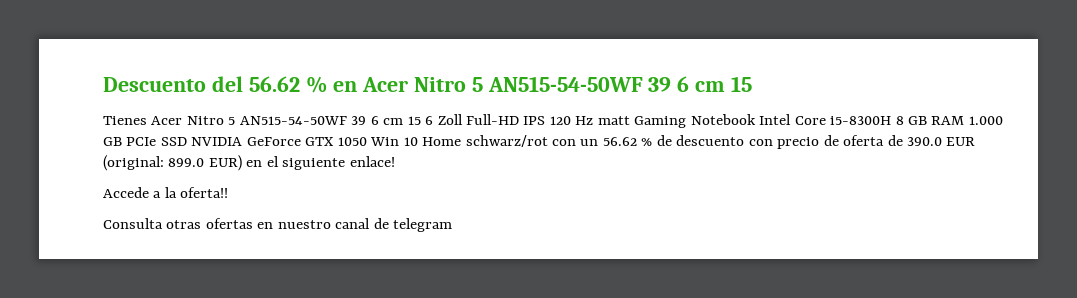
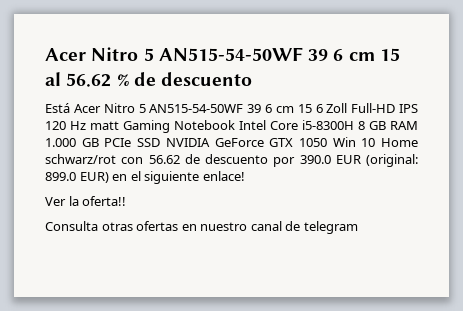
- Descuento del 56.62 % en Acer Nitro 5 AN515-54-50WF 39 6 cm 15
- Tienes Acer Nitro 5 AN515-54-50WF 39 6 cm 15 6 Zoll Full-HD IPS 120 Hz matt Gaming Notebook Intel Core i5-8300H 8 GB RAM 1.000 GB PCIe SSD NVIDIA GeForce GTX 1050 Win 10 Home schwarz/rot con un 56.62 % de descuento con precio de oferta de 390.0 EUR (original: 899.0 EUR) en el siguiente enlace!
+ Acer Nitro 5 AN515-54-50WF 39 6 cm 15 al 56.62 % de descuento
+ Está Acer Nitro 5 AN515-54-50WF 39 6 cm 15 6 Zoll Full-HD IPS 120 Hz matt Gaming Notebook Intel Core i5-8300H 8 GB RAM 1.000 GB PCIe SSD NVIDIA GeForce GTX 1050 Win 10 Home schwarz/rot con 56.62 de descuento por 390.0 EUR (original: 899.0 EUR) en el siguiente enlace!
- Accede a la oferta!!
+ Ver la oferta!!

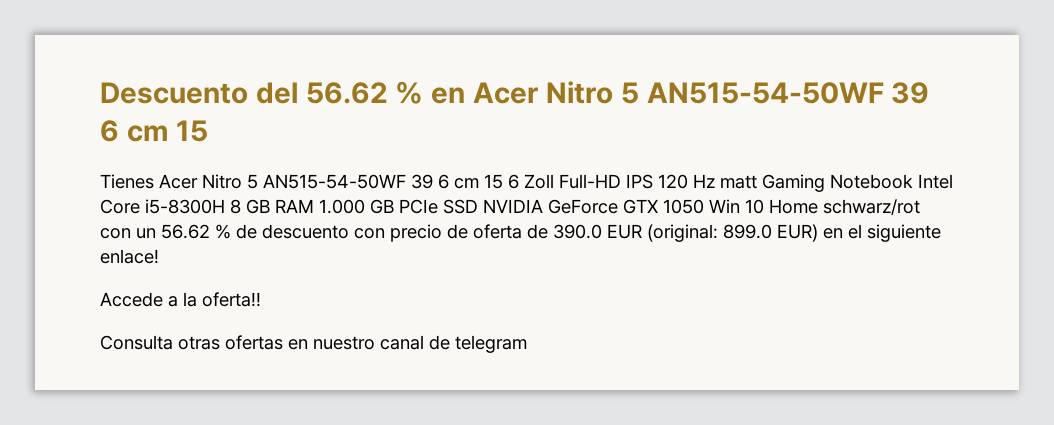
- Acer Nitro 5 AN515-54-50WF 39 6 cm 15 al 56.62 % de descuento
- Está Acer Nitro 5 AN515-54-50WF 39 6 cm 15 6 Zoll Full-HD IPS 120 Hz matt Gaming Notebook Intel Core i5-8300H 8 GB RAM 1.000 GB PCIe SSD NVIDIA GeForce GTX 1050 Win 10 Home schwarz/rot con 56.62 de descuento por 390.0 EUR (original: 899.0 EUR) en el siguiente enlace!
+ Descuento del 56.62 % en Acer Nitro 5 AN515-54-50WF 39 6 cm 15
+ Tienes Acer Nitro 5 AN515-54-50WF 39 6 cm 15 6 Zoll Full-HD IPS 120 Hz matt Gaming Notebook Intel Core i5-8300H 8 GB RAM 1.000 GB PCIe SSD NVIDIA GeForce GTX 1050 Win 10 Home schwarz/rot con un 56.62 % de descuento con precio de oferta de 390.0 EUR (original: 899.0 EUR) en el siguiente enlace!
- Ver la oferta!!
+ Accede a la oferta!!

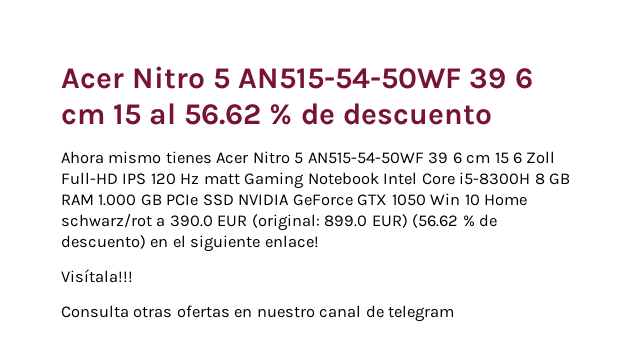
- Descuento del 56.62 % en Acer Nitro 5 AN515-54-50WF 39 6 cm 15
- Tienes Acer Nitro 5 AN515-54-50WF 39 6 cm 15 6 Zoll Full-HD IPS 120 Hz matt Gaming Notebook Intel Core i5-8300H 8 GB RAM 1.000 GB PCIe SSD NVIDIA GeForce GTX 1050 Win 10 Home schwarz/rot con un 56.62 % de descuento con precio de oferta de 390.0 EUR (original: 899.0 EUR) en el siguiente enlace!
+ Acer Nitro 5 AN515-54-50WF 39 6 cm 15 al 56.62 % de descuento
+ Ahora mismo tienes Acer Nitro 5 AN515-54-50WF 39 6 cm 15 6 Zoll Full-HD IPS 120 Hz matt Gaming Notebook Intel Core i5-8300H 8 GB RAM 1.000 GB PCIe SSD NVIDIA GeForce GTX 1050 Win 10 Home schwarz/rot a 390.0 EUR (original: 899.0 EUR) (56.62 % de descuento) en el siguiente enlace!
- Accede a la oferta!!
+ Visítala!!!

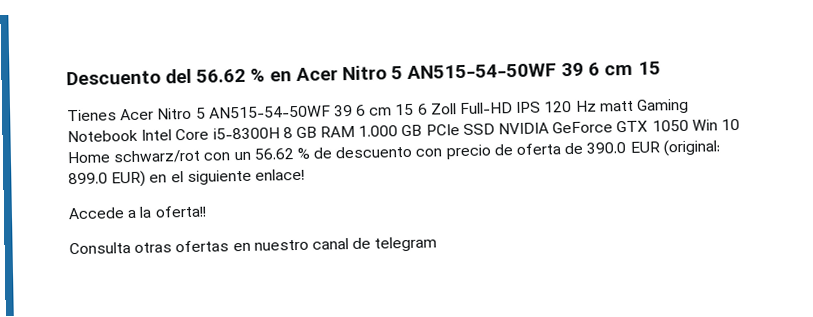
- Acer Nitro 5 AN515-54-50WF 39 6 cm 15 al 56.62 % de descuento
- Ahora mismo tienes Acer Nitro 5 AN515-54-50WF 39 6 cm 15 6 Zoll Full-HD IPS 120 Hz matt Gaming Notebook Intel Core i5-8300H 8 GB RAM 1.000 GB PCIe SSD NVIDIA GeForce GTX 1050 Win 10 Home schwarz/rot a 390.0 EUR (original: 899.0 EUR) (56.62 % de descuento) en el siguiente enlace!
+ Descuento del 56.62 % en Acer Nitro 5 AN515-54-50WF 39 6 cm 15
+ Tienes Acer Nitro 5 AN515-54-50WF 39 6 cm 15 6 Zoll Full-HD IPS 120 Hz matt Gaming Notebook Intel Core i5-8300H 8 GB RAM 1.000 GB PCIe SSD NVIDIA GeForce GTX 1050 Win 10 Home schwarz/rot con un 56.62 % de descuento con precio de oferta de 390.0 EUR (original: 899.0 EUR) en el siguiente enlace!
- Visítala!!!
+ Accede a la oferta!!

